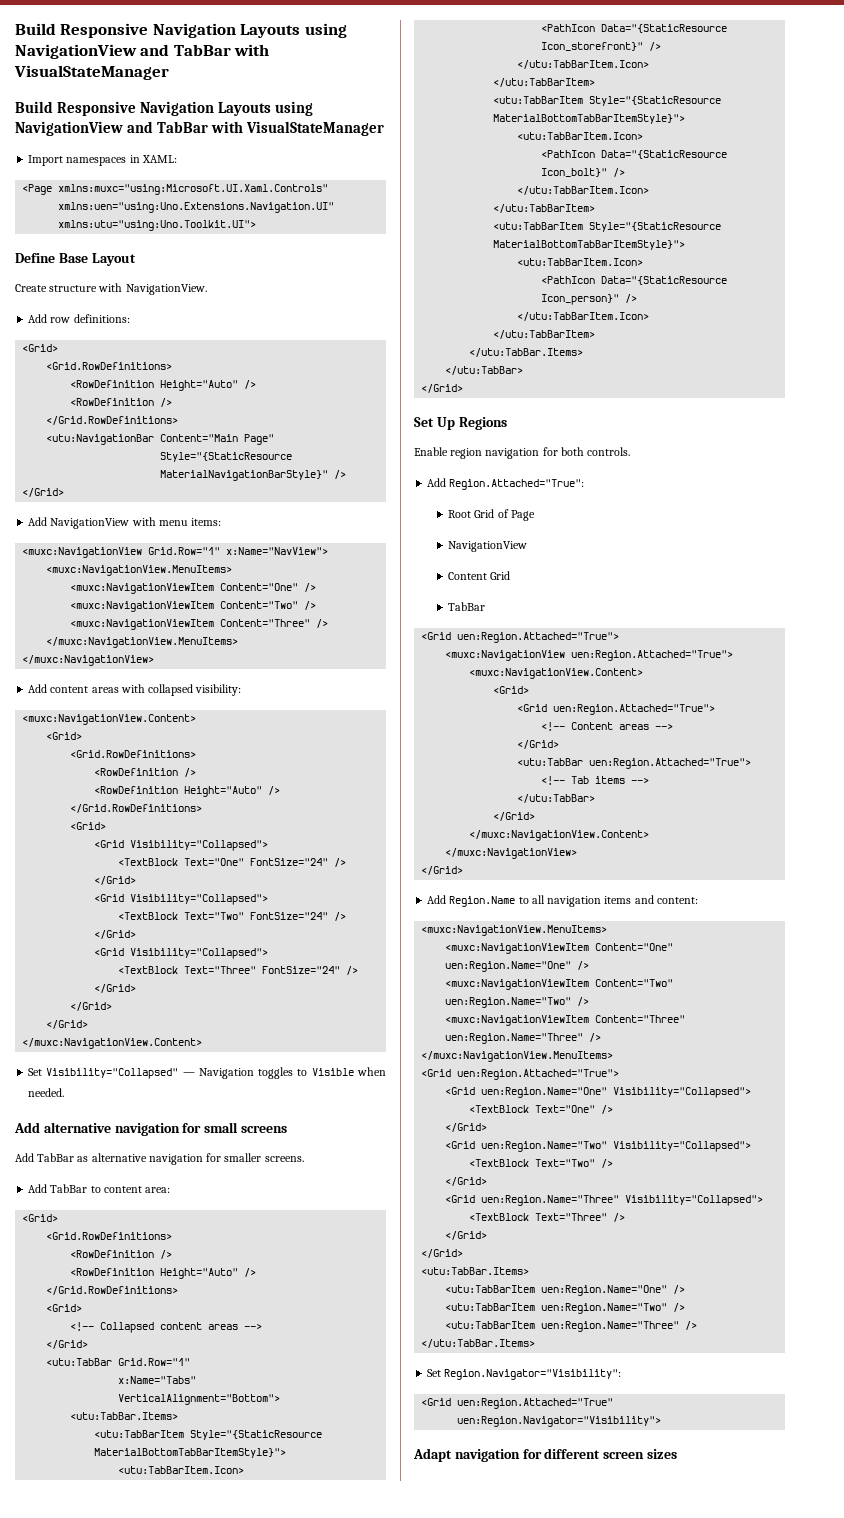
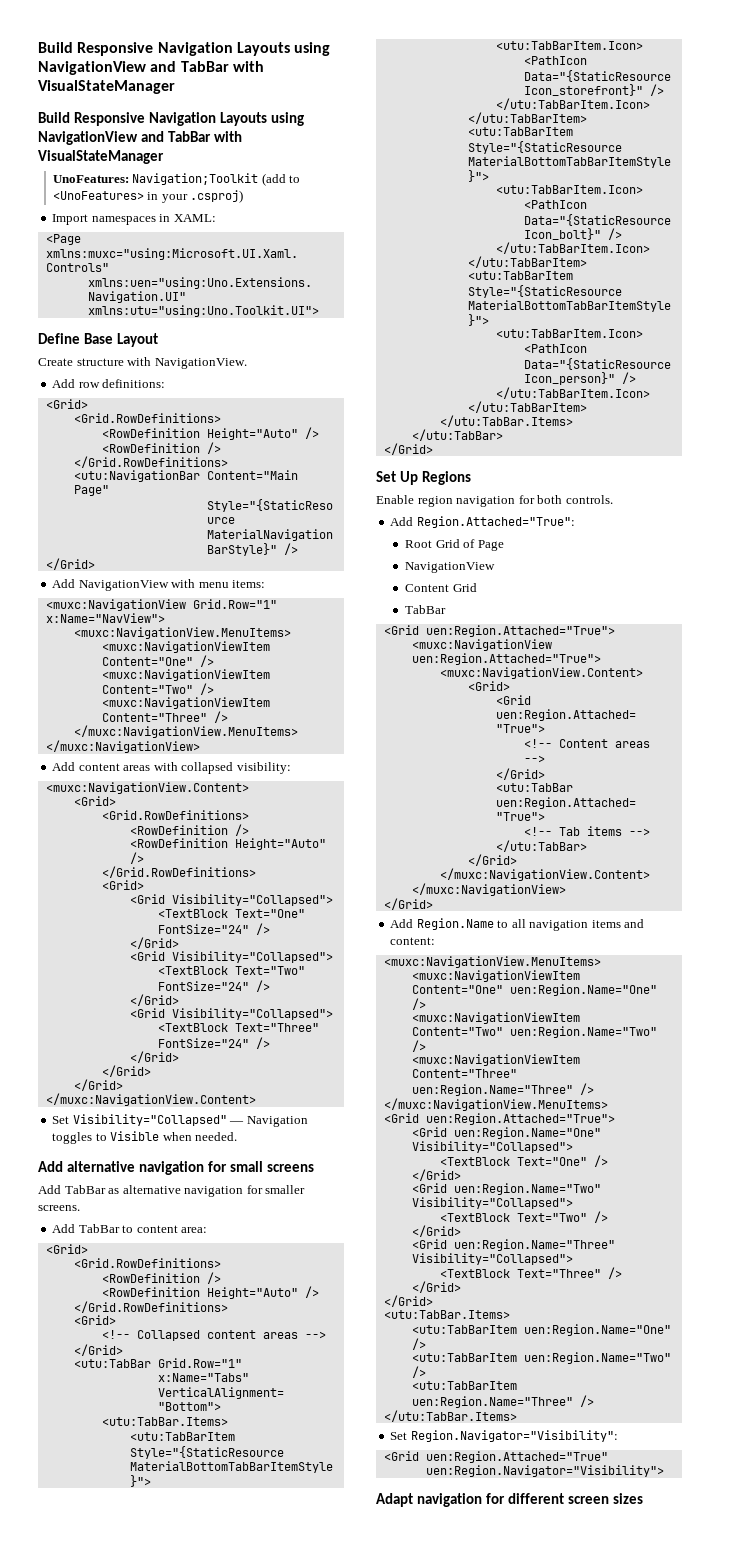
+ UnoFeatures: Navigation;Toolkit (add to <UnoFeatures> in your .csproj)

